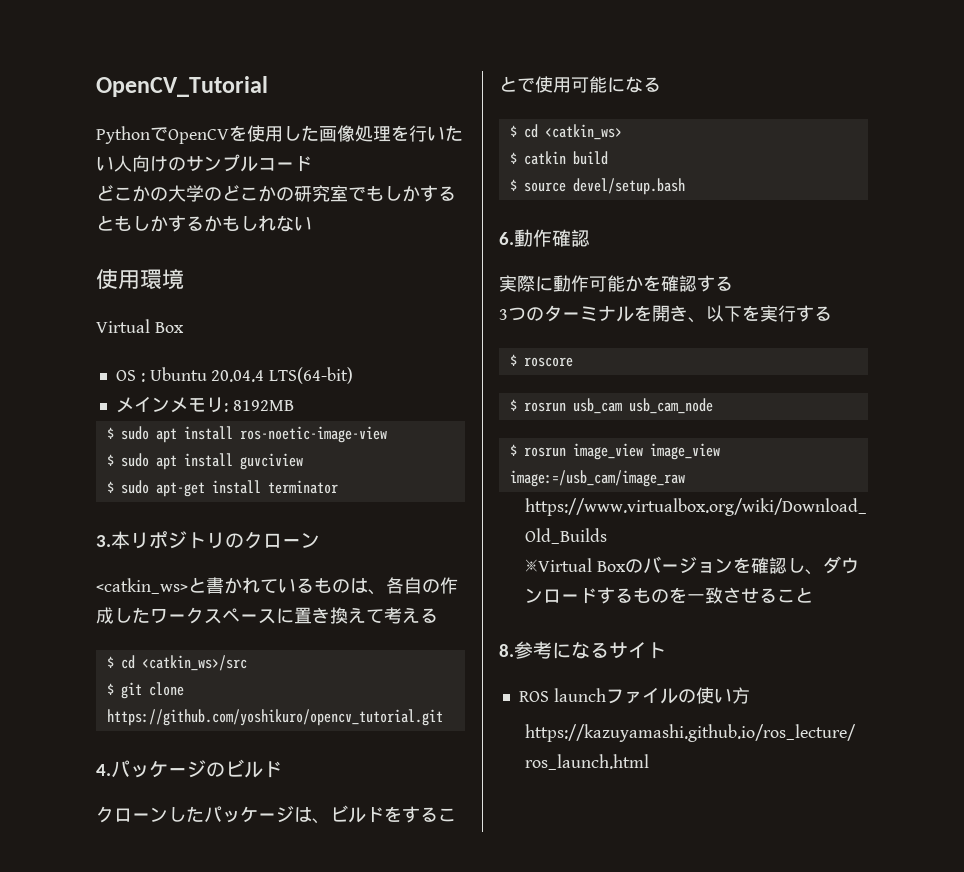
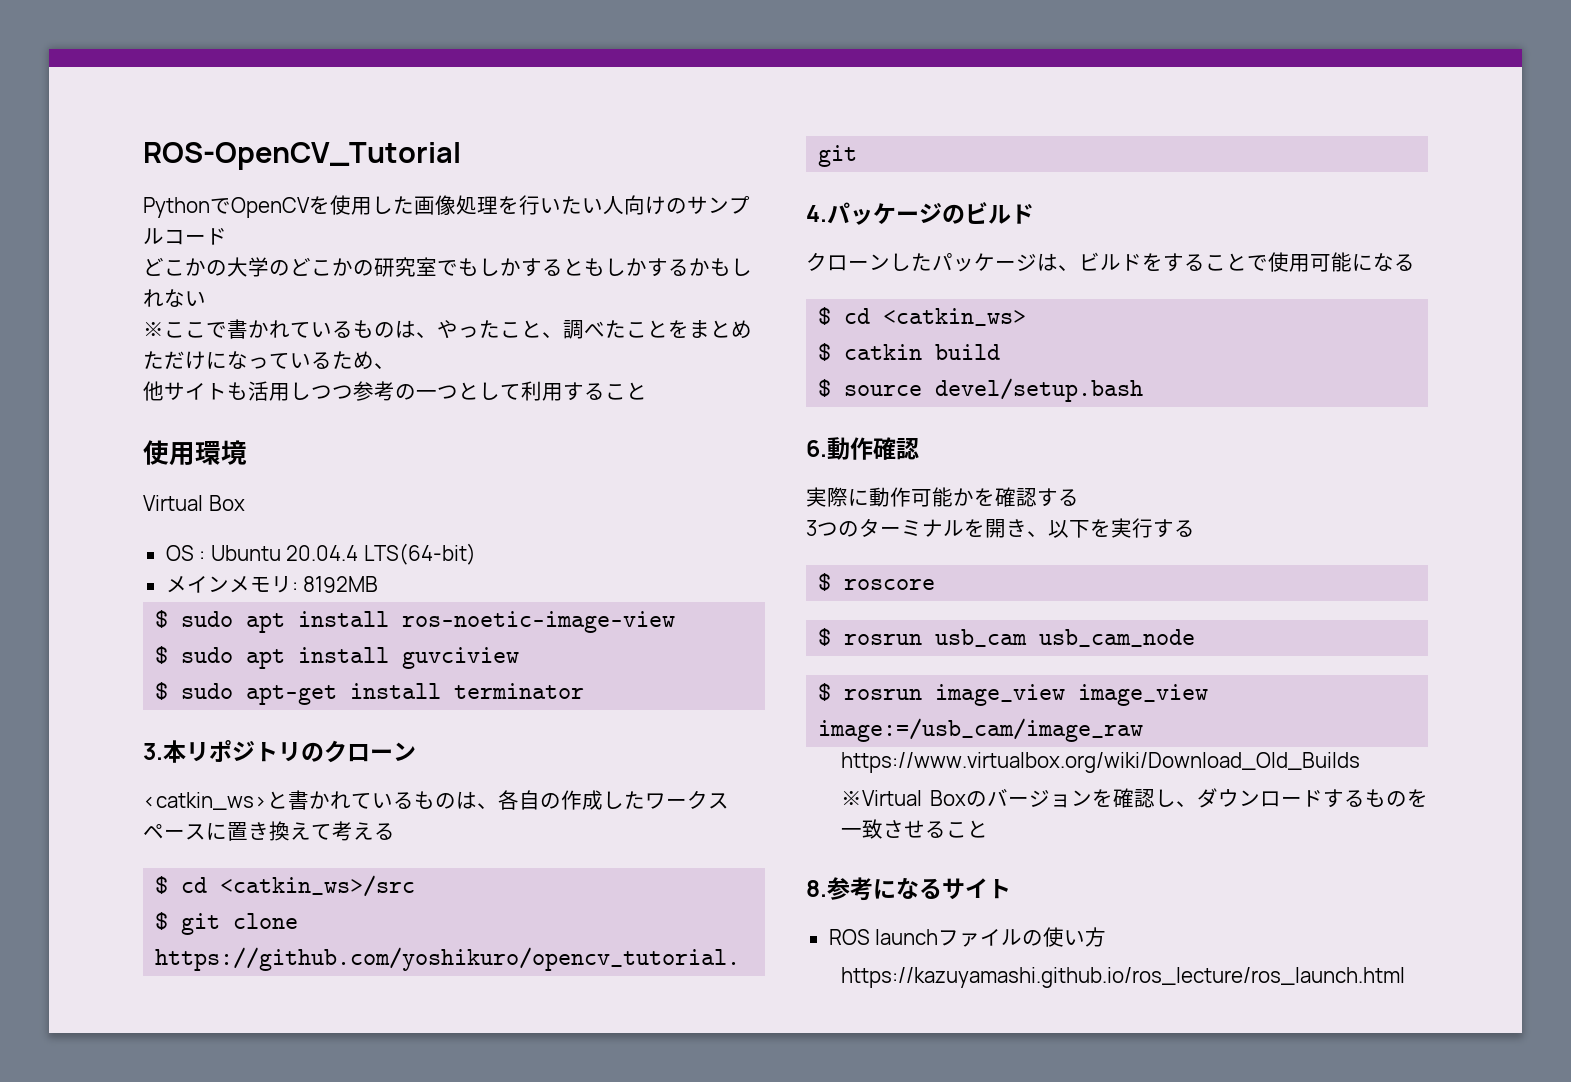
- OpenCV_Tutorial
+ ROS-OpenCV_Tutorial
+ ※ここで書かれているものは、やったこと、調べたことをまとめただけになっているため、
+ 他サイトも活用しつつ参考の一つとして利用すること

